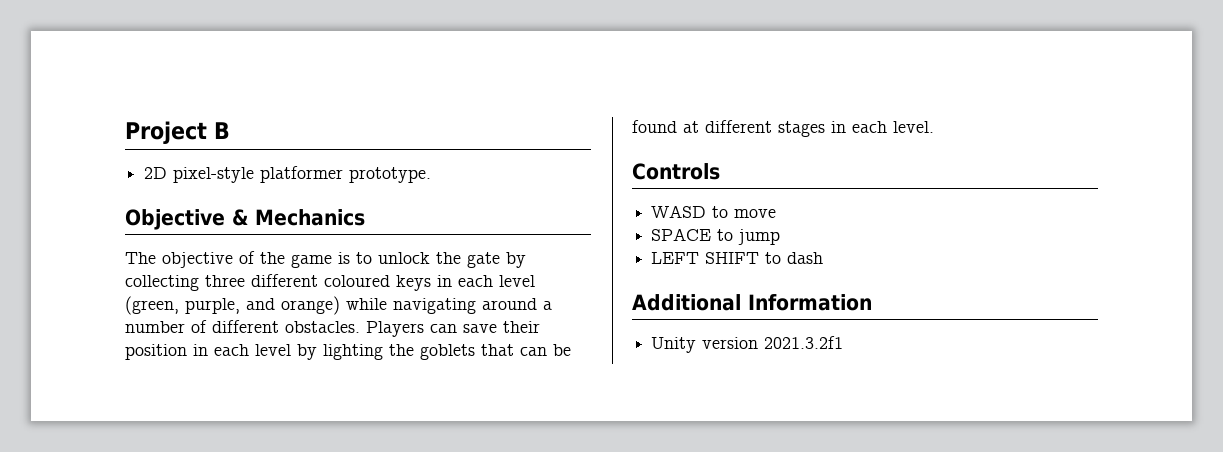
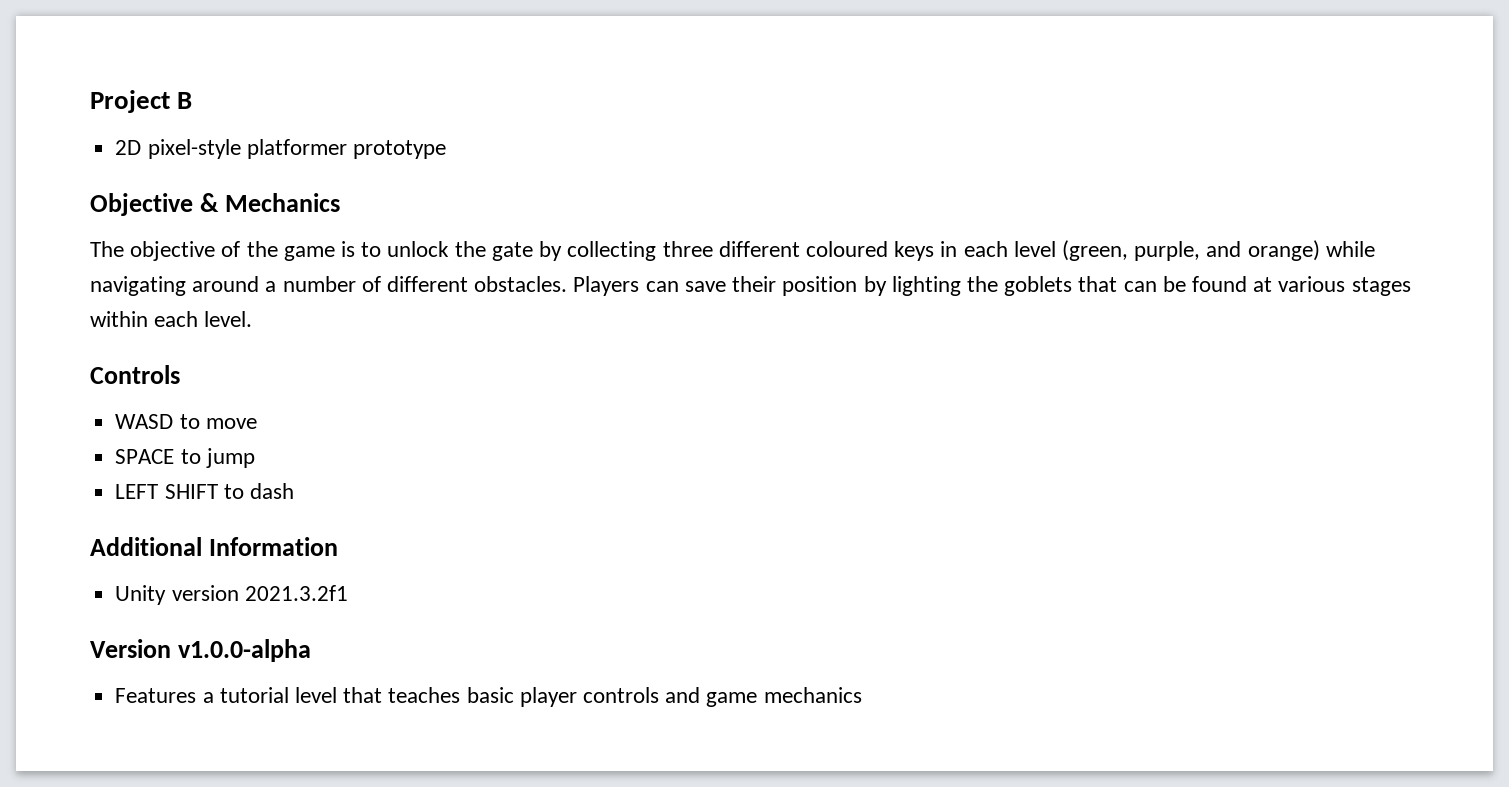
- 2D pixel-style platformer prototype.
+ 2D pixel-style platformer prototype
- Players can save their position in each level by lighting the goblets that can be found at different stages in each level.
+ Players can save their position by lighting the goblets that can be found at various stages within each level.
+ Version v1.0.0-alpha
+ Features a tutorial level that teaches basic player controls and game mechanics

